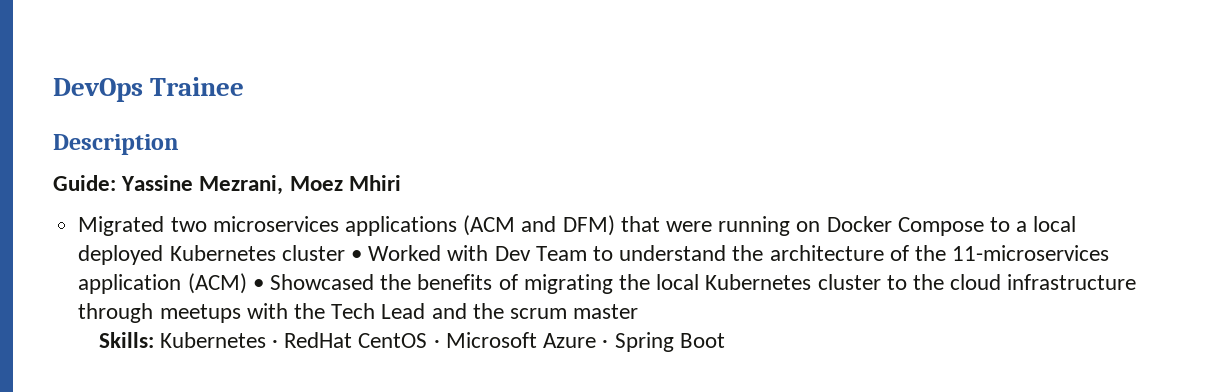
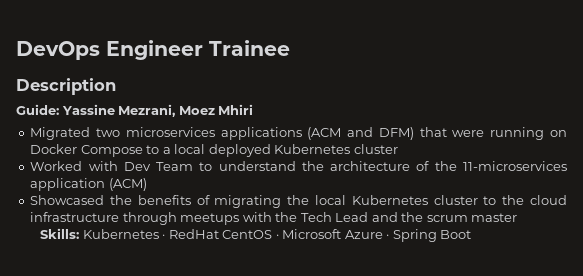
- DevOps Trainee
+ DevOps Engineer Trainee
- Migrated two microservices applications (ACM and DFM) that were running on Docker Compose to a local deployed Kubernetes cluster • Worked with Dev Team to understand the architecture of the 11-microservices application (ACM) • Showcased the benefits of migrating the local Kubernetes cluster to the cloud infrastructure through meetups with the Tech Lead and the scrum master
+ Migrated two microservices applications (ACM and DFM) that were running on Docker Compose to a local deployed Kubernetes cluster
+ Worked with Dev Team to understand the architecture of the 11-microservices application (ACM)
+ Showcased the benefits of migrating the local Kubernetes cluster to the cloud infrastructure through meetups with the Tech Lead and the scrum master

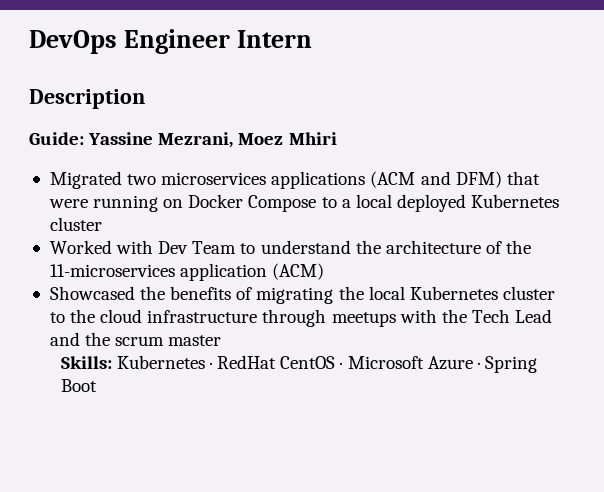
- DevOps Engineer Trainee
+ DevOps Engineer Intern

